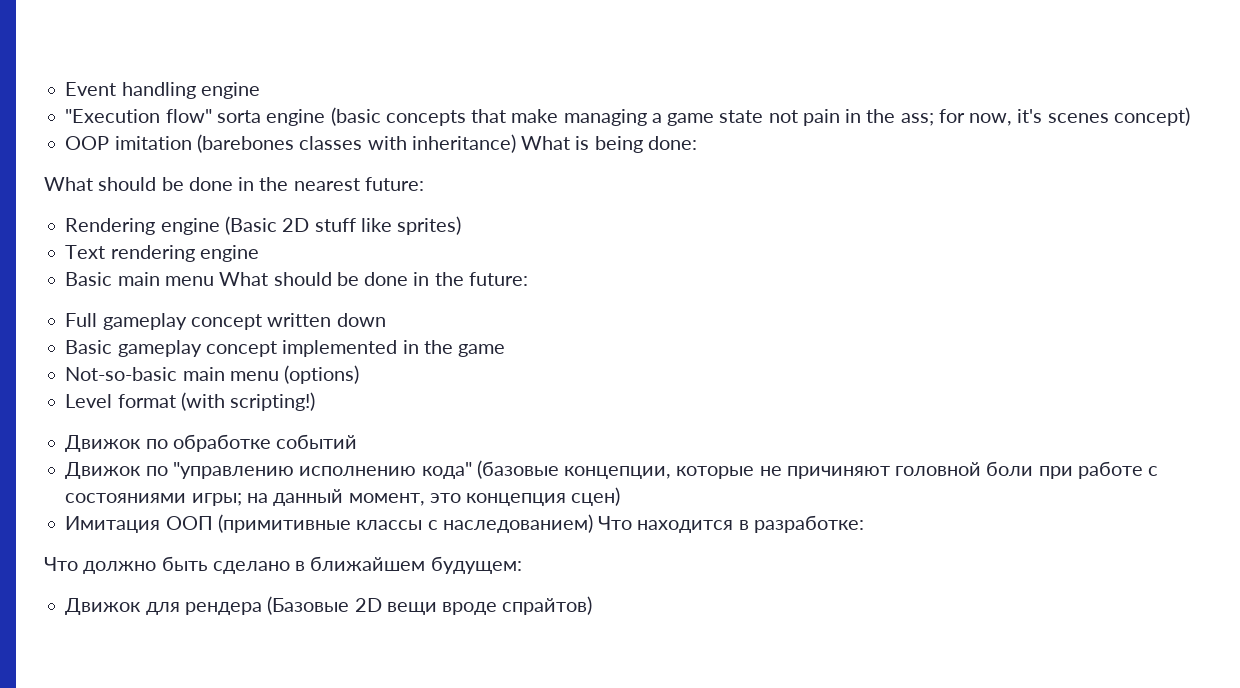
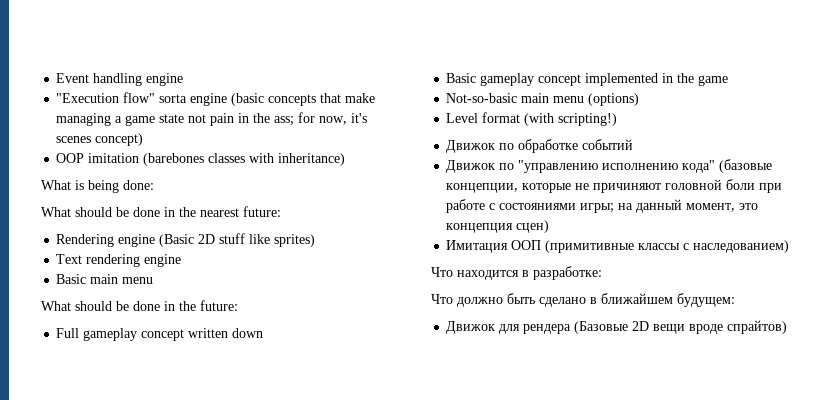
- OOP imitation (barebones classes with inheritance) What is being done:
+ OOP imitation (barebones classes with inheritance)
+ What is being done:
- Basic main menu What should be done in the future:
+ Basic main menu
+ What should be done in the future:
- Имитация ООП (примитивные классы с наследованием) Что находится в разработке:
+ Имитация ООП (примитивные классы с наследованием)
+ Что находится в разработке:

